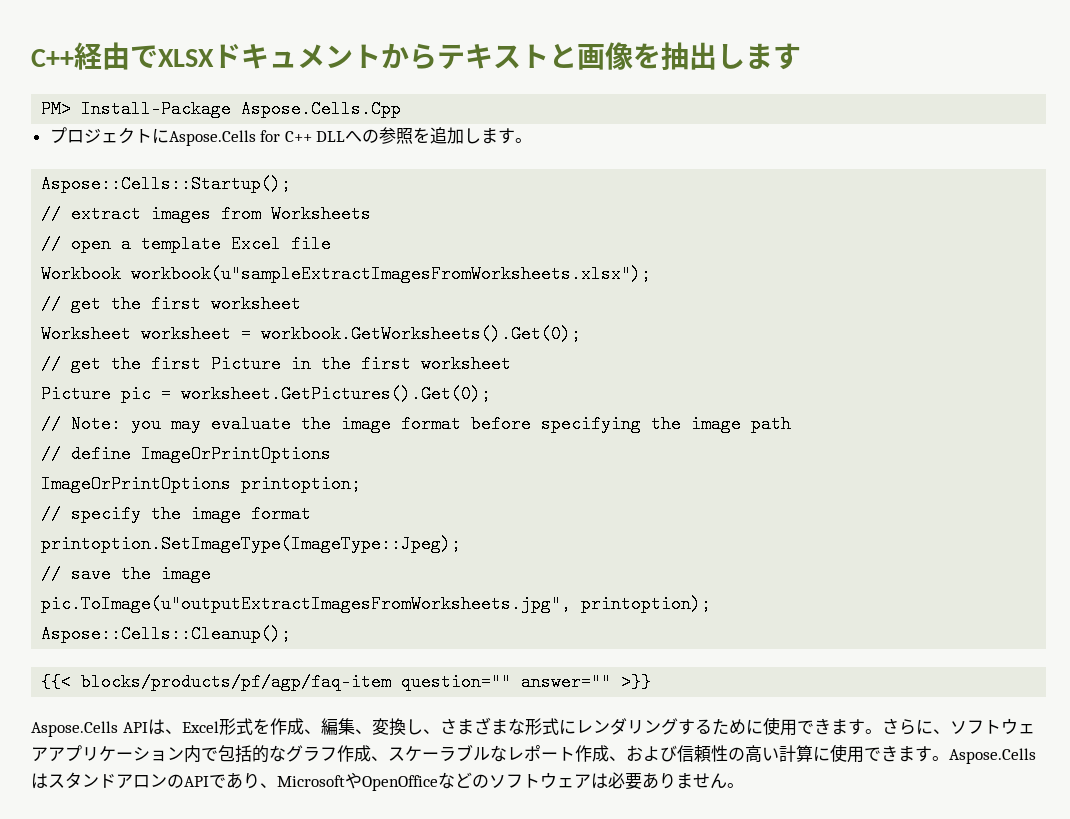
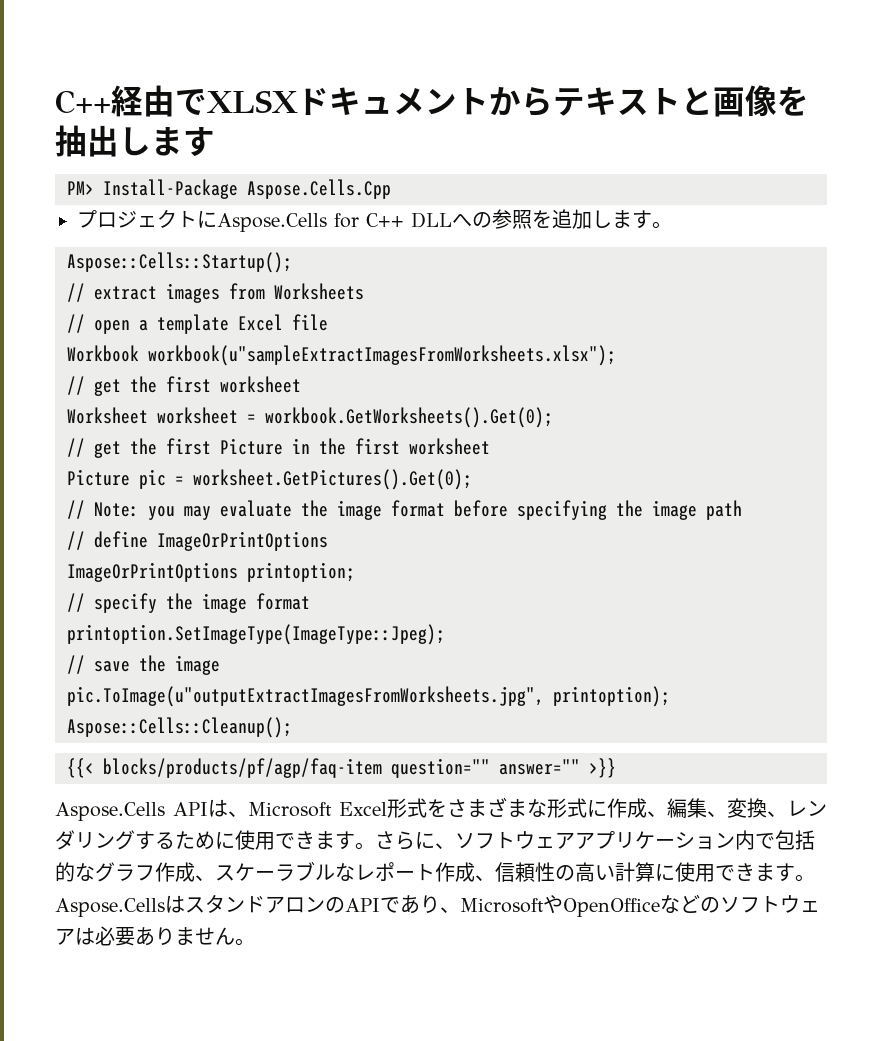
- Aspose.Cells APIは、Excel形式を作成、編集、変換し、さまざまな形式にレンダリングするために使用できます。
+ Aspose.Cells APIは、Microsoft Excel形式をさまざまな形式に作成、編集、変換、レンダリングするために使用できます。
- さらに、ソフトウェアアプリケーション内で包括的なグラフ作成、スケーラブルなレポート作成、および信頼性の高い計算に使用できます。
+ さらに、ソフトウェアアプリケーション内で包括的なグラフ作成、スケーラブルなレポート作成、信頼性の高い計算に使用できます。

